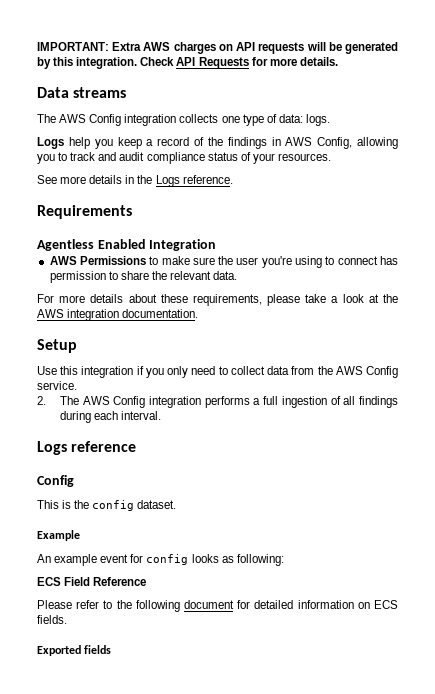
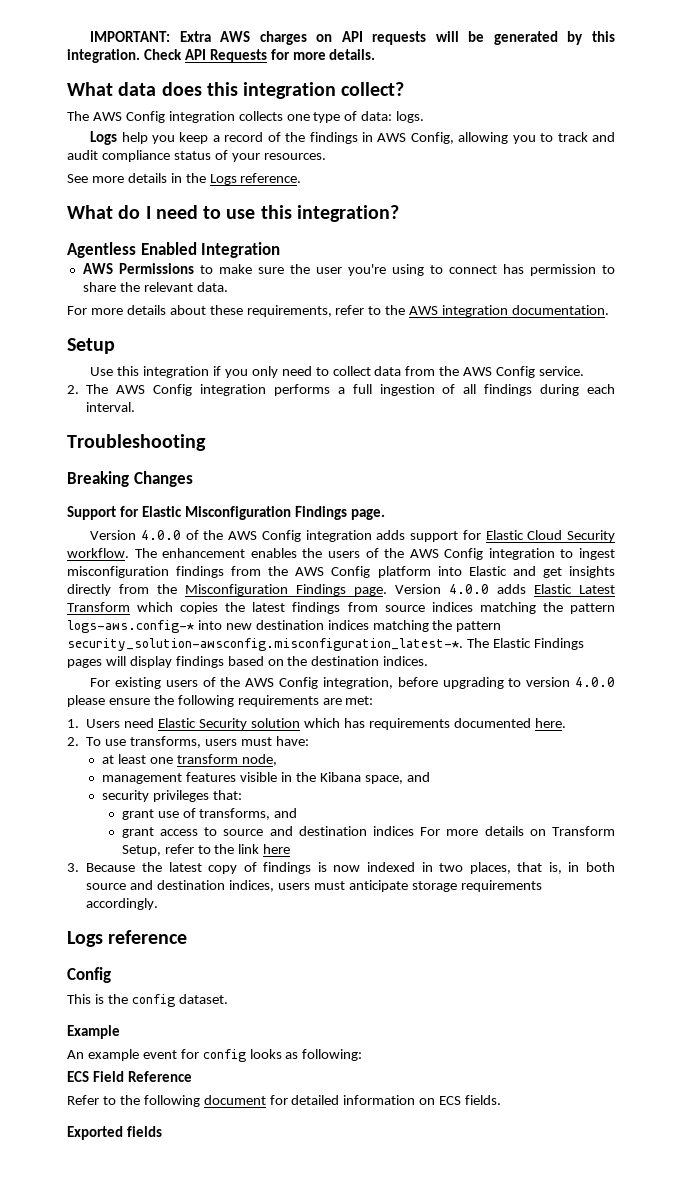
- Data streams
+ What data does this integration collect?
- Requirements
+ What do I need to use this integration?
- For more details about these requirements, please take a look at the AWS integration documentation.
+ For more details about these requirements, refer to the AWS integration documentation.
+ Troubleshooting
+ Breaking Changes
+ Support for Elastic Misconfiguration Findings page.
+ Version 4.0.0 of the AWS Config integration adds support for Elastic Cloud Security workflow. The enhancement enables the users of the AWS Config integration to ingest misconfiguration findings from the AWS Config platform into Elastic and get insights directly from the Misconfiguration Findings page. Version 4.0.0 adds Elastic Latest Transform which copies the latest findings from source indices matching the pattern logs-aws.config-* into new destination indices matching the pattern security_solution-awsconfig.misconfiguration_latest-*. The Elastic Findings pages will display findings based on the destination indices.
+ For existing users of the AWS Config integration, before upgrading to version 4.0.0 please ensure the following requirements are met:
+ 1. Users need Elastic Security solution which has requirements documented here.
+ 2. To use transforms, users must have:
+ at least one transform node,
+ management features visible in the Kibana space, and
+ security privileges that:
+ grant use of transforms, and
+ grant access to source and destination indices For more details on Transform Setup, refer to the link here
+ 3. Because the latest copy of findings is now indexed in two places, that is, in both source and destination indices, users must anticipate storage requirements accordingly.
- Please refer to the following document for detailed information on ECS fields.
+ Refer to the following document for detailed information on ECS fields.

